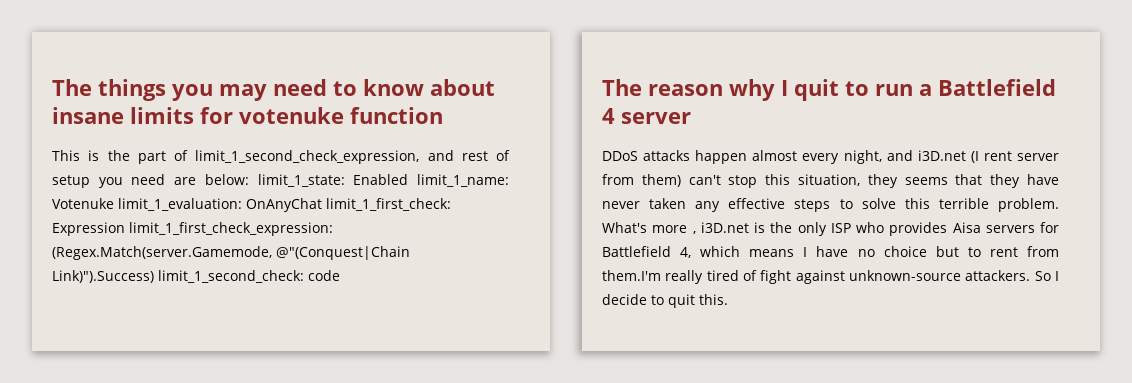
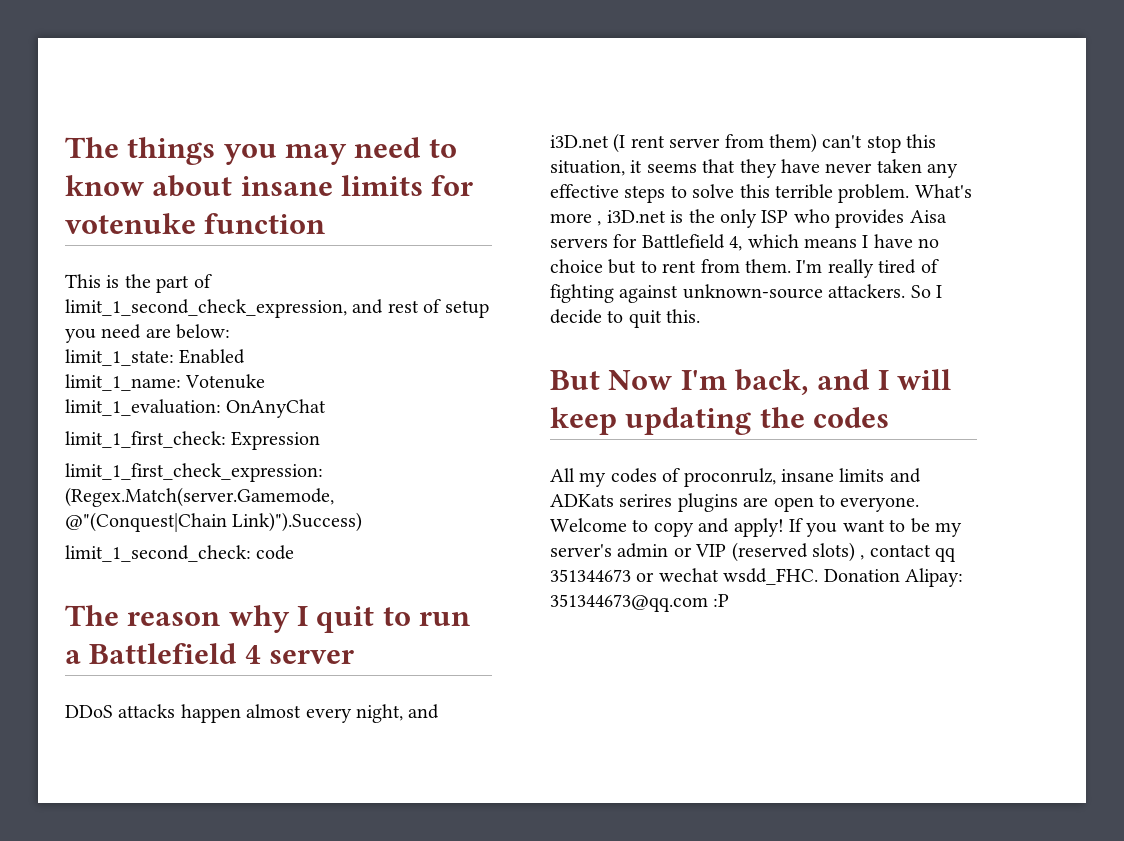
- This is the part of limit_1_second_check_expression, and rest of setup you need are below: limit_1_state: Enabled limit_1_name: Votenuke limit_1_evaluation: OnAnyChat limit_1_first_check: Expression limit_1_first_check_expression: (Regex.Match(server.Gamemode, @"(Conquest|Chain Link)").Success) limit_1_second_check: code
+ This is the part of limit_1_second_check_expression, and rest of setup you need are below:
+ limit_1_state: Enabled
+ limit_1_name: Votenuke
+ limit_1_evaluation: OnAnyChat
+ limit_1_first_check: Expression
+ limit_1_first_check_expression: (Regex.Match(server.Gamemode, @"(Conquest|Chain Link)").Success)
+ limit_1_second_check: code
- DDoS attacks happen almost every night, and i3D.net (I rent server from them) can't stop this situation, they seems that they have never taken any effective steps to solve this terrible problem.
+ DDoS attacks happen almost every night, and i3D.net (I rent server from them) can't stop this situation, it seems that they have never taken any effective steps to solve this terrible problem.
- What's more , i3D.net is the only ISP who provides Aisa servers for Battlefield 4, which means I have no choice but to rent from them.I'm really tired of fight against unknown-source attackers.
+ What's more , i3D.net is the only ISP who provides Aisa servers for Battlefield 4, which means I have no choice but to rent from them. I'm really tired of fighting against unknown-source attackers.
+ But Now I'm back, and I will keep updating the codes
+ All my codes of proconrulz, insane limits and ADKats serires plugins are open to everyone. Welcome to copy and apply! If you want to be my server's admin or VIP (reserved slots) , contact qq 351344673 or wechat wsdd_FHC. Donation Alipay: 351344673@qq.com :P

